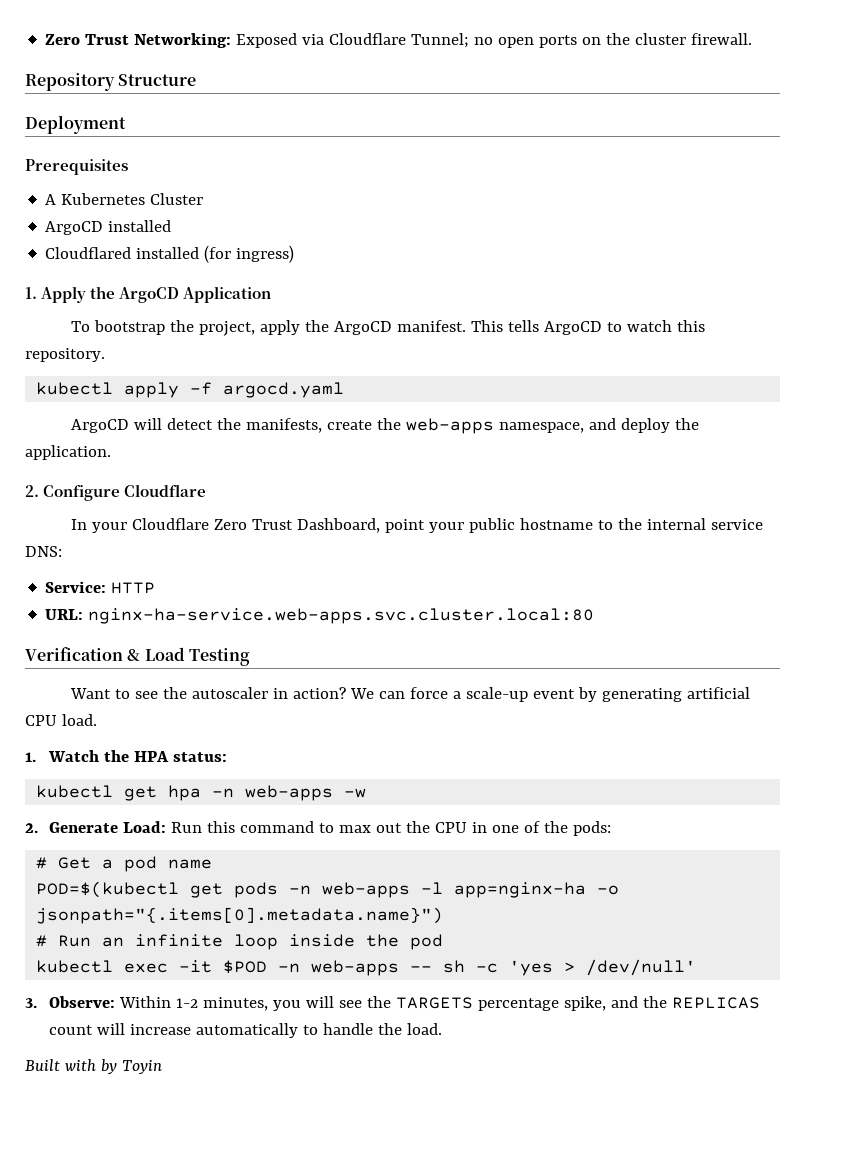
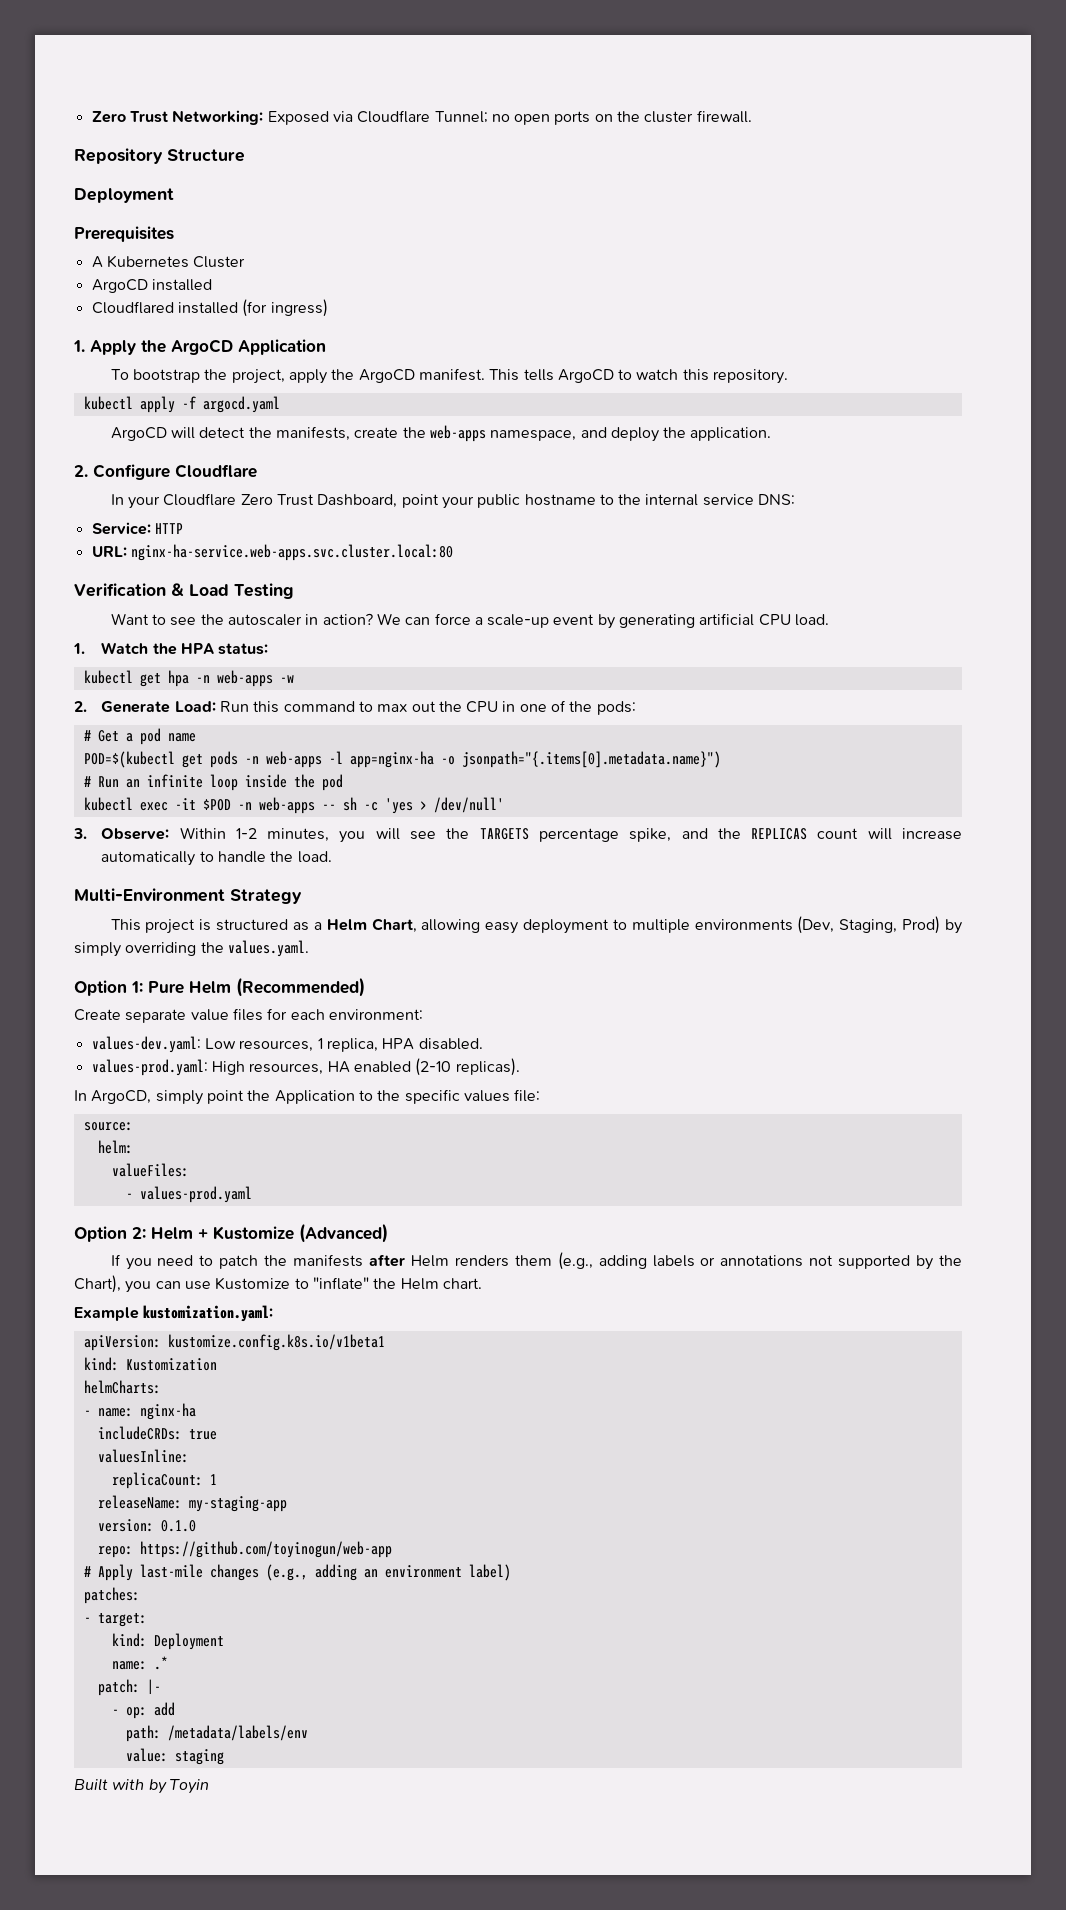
+ Multi-Environment Strategy
+ This project is structured as a Helm Chart, allowing easy deployment to multiple environments (Dev, Staging, Prod) by simply overriding the values.yaml.
+ Option 1: Pure Helm (Recommended)
+ Create separate value files for each environment:
+ values-dev.yaml: Low resources, 1 replica, HPA disabled.
+ values-prod.yaml: High resources, HA enabled (2-10 replicas).
+ In ArgoCD, simply point the Application to the specific values file:
+ source:
+ helm:
+ valueFiles:
+ - values-prod.yaml
+ Option 2: Helm + Kustomize (Advanced)
+ If you need to patch the manifests after Helm renders them (e.g., adding labels or annotations not supported by the Chart), you can use Kustomize to "inflate" the Helm chart.
+ Example kustomization.yaml:
+ apiVersion: kustomize.config.k8s.io/v1beta1
+ kind: Kustomization
+ helmCharts:
+ - name: nginx-ha
+ includeCRDs: true
+ valuesInline:
+ replicaCount: 1
+ releaseName: my-staging-app
+ version: 0.1.0
+ repo: https://github.com/toyinogun/web-app
+ # Apply last-mile changes (e.g., adding an environment label)
+ patches:
+ - target:
+ kind: Deployment
+ name: .*
+ patch: |-
+ - op: add
+ path: /metadata/labels/env
+ value: staging

